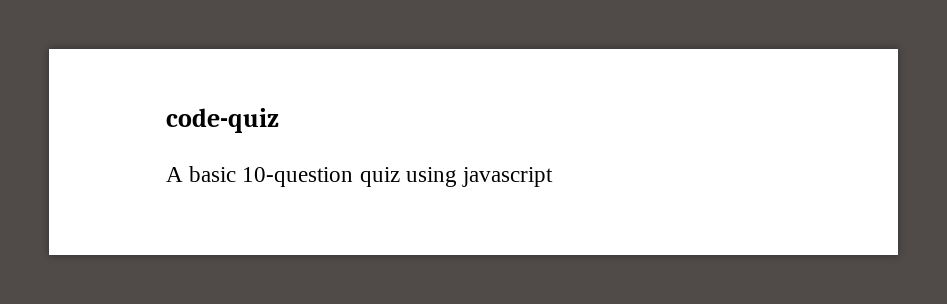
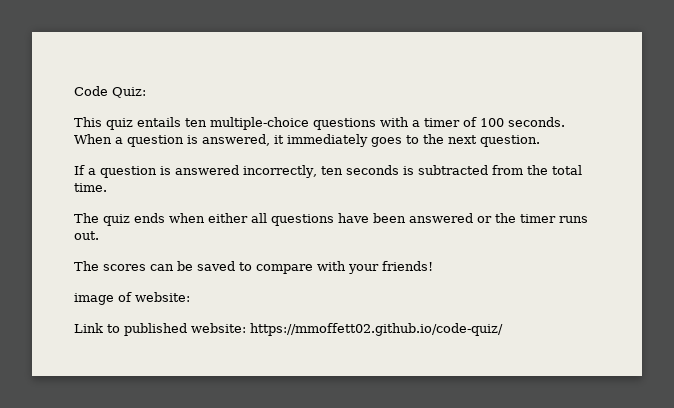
- code-quiz
- A basic 10-question quiz using javascript
+ Code Quiz:
+ This quiz entails ten multiple-choice questions with a timer of 100 seconds. When a question is answered, it immediately goes to the next question.
+ If a question is answered incorrectly, ten seconds is subtracted from the total time.
+ The quiz ends when either all questions have been answered or the timer runs out.
+ The scores can be saved to compare with your friends!
+ image of website:
+ Link to published website: https://mmoffett02.github.io/code-quiz/

